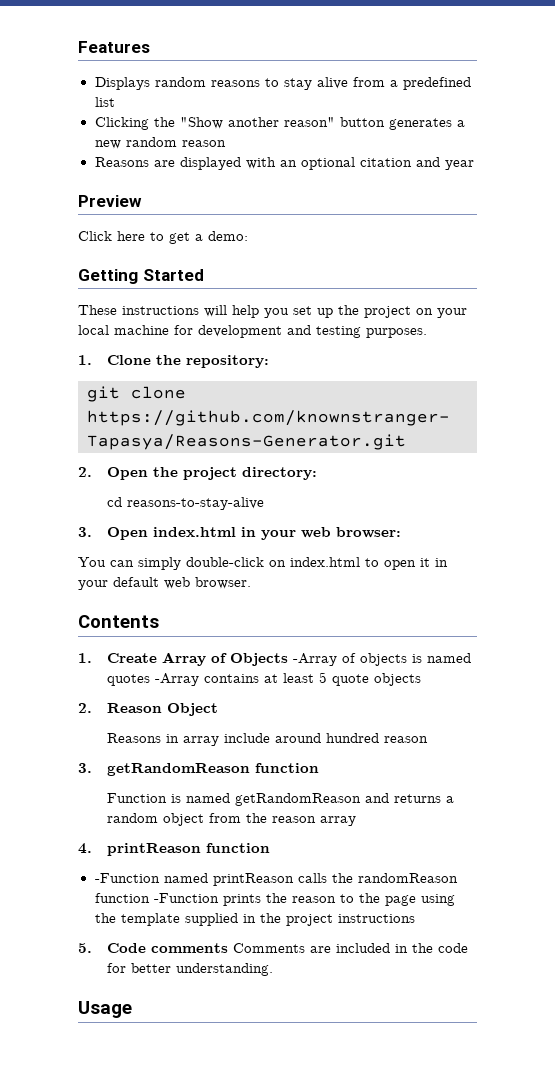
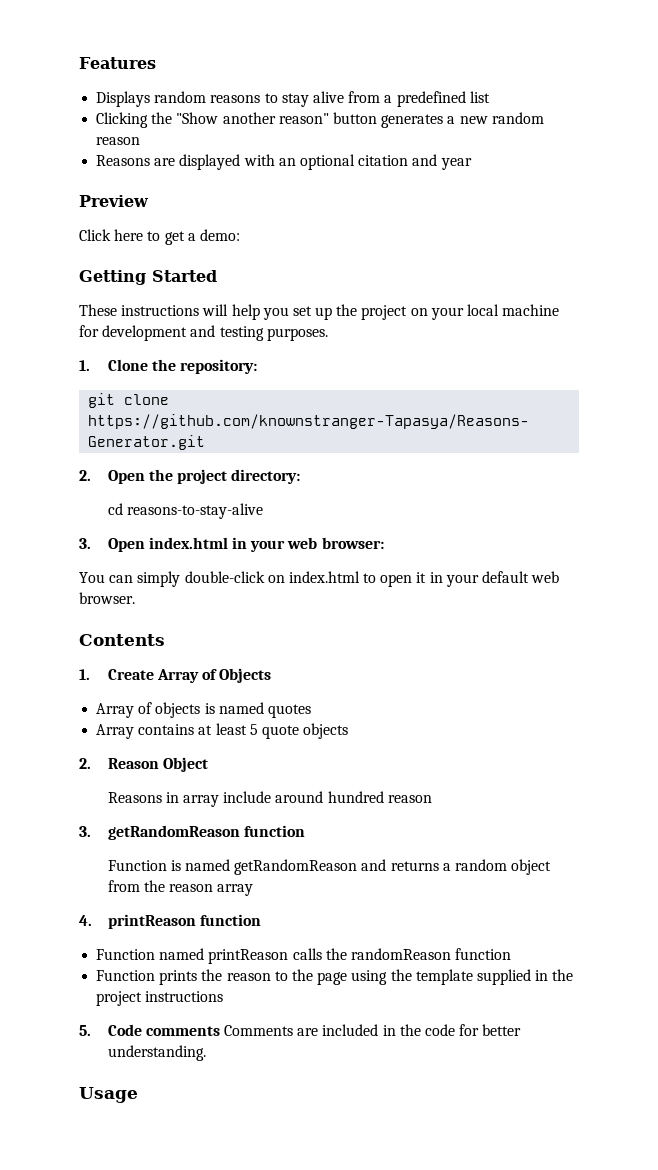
- 1. Create Array of Objects -Array of objects is named quotes -Array contains at least 5 quote objects
+ 1. Create Array of Objects
+ Array of objects is named quotes
+ Array contains at least 5 quote objects
- -Function named printReason calls the randomReason function -Function prints the reason to the page using the template supplied in the project instructions
+ Function named printReason calls the randomReason function
+ Function prints the reason to the page using the template supplied in the project instructions

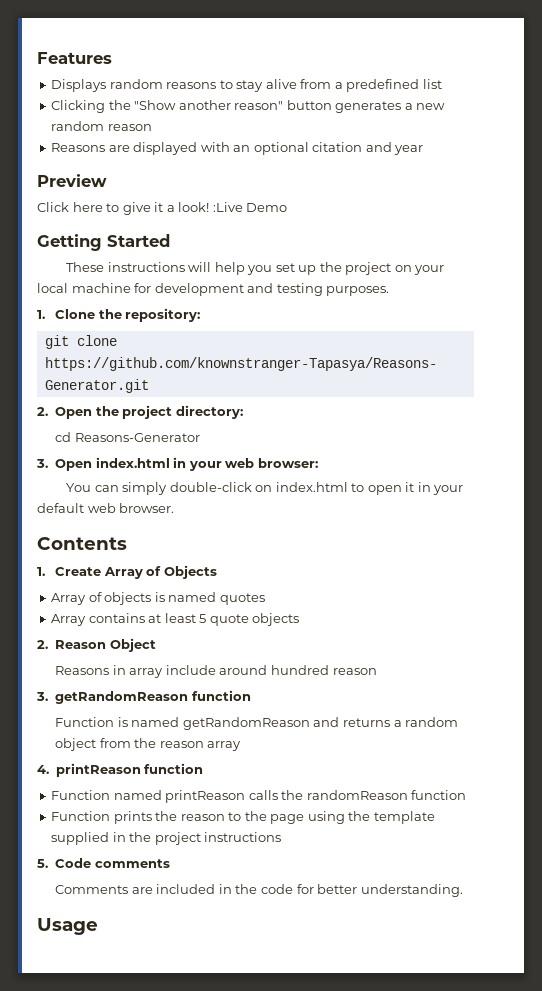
- Click here to get a demo:
+ Click here to give it a look! :Live Demo
- cd reasons-to-stay-alive
+ cd Reasons-Generator
- 5. Code comments Comments are included in the code for better understanding.
+ 5. Code comments
+ Comments are included in the code for better understanding.

